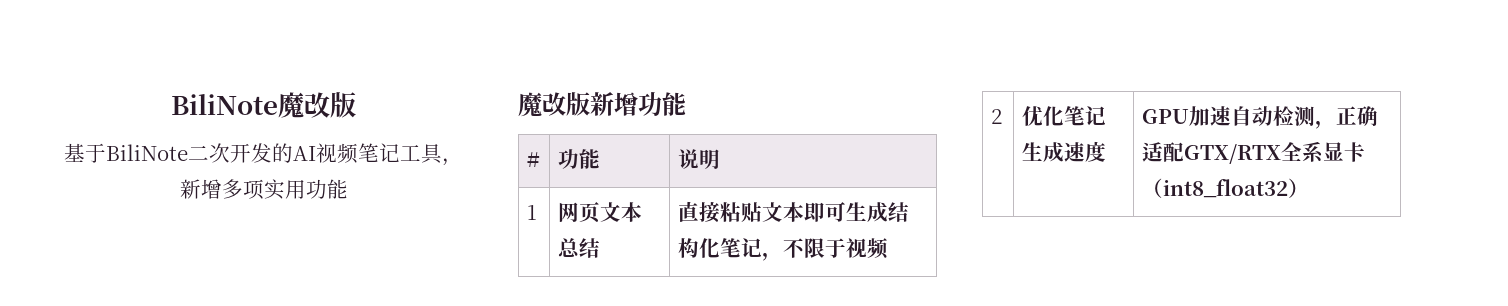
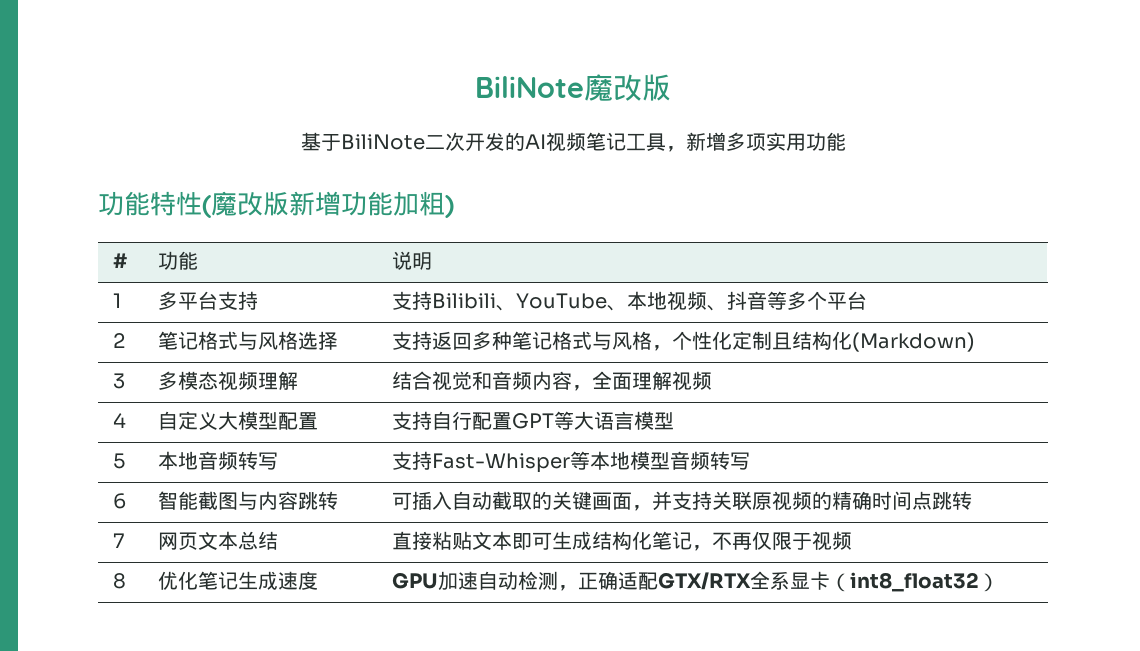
- 魔改版新增功能
+ 功能特性(魔改版新增功能加粗)
- 1 | 网页文本总结 | 直接粘贴文本即可生成结构化笔记，不限于视频
+ 1 | 多平台支持 | 支持Bilibili、YouTube、本地视频、抖音等多个平台
+ 2 | 笔记格式与风格选择 | 支持返回多种笔记格式与风格，个性化定制且结构化(Markdown)
+ 3 | 多模态视频理解 | 结合视觉和音频内容，全面理解视频
+ 4 | 自定义大模型配置 | 支持自行配置GPT等大语言模型
+ 5 | 本地音频转写 | 支持Fast-Whisper等本地模型音频转写
+ 6 | 智能截图与内容跳转 | 可插入自动截取的关键画面，并支持关联原视频的精确时间点跳转
+ 7 | 网页文本总结 | 直接粘贴文本即可生成结构化笔记，不再仅限于视频
- 2 | 优化笔记生成速度 | GPU加速自动检测，正确适配GTX/RTX全系显卡（int8_float32）
+ 8 | 优化笔记生成速度 | GPU加速自动检测，正确适配GTX/RTX全系显卡（int8_float32）

